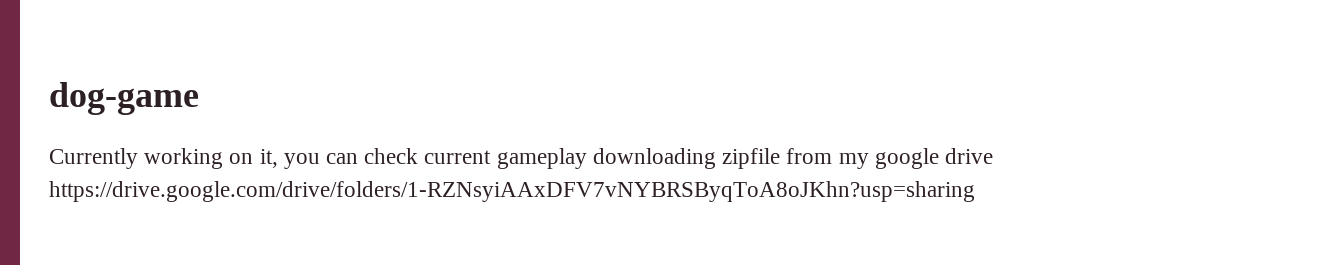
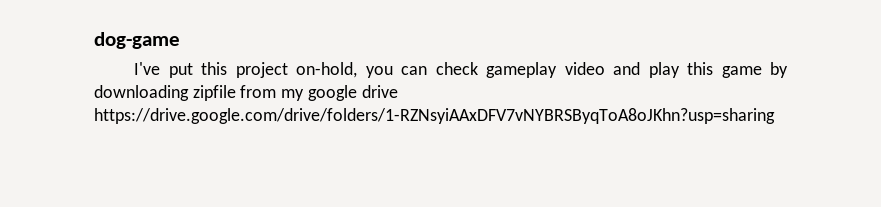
- Currently working on it, you can check current gameplay downloading zipfile from my google drive https://drive.google.com/drive/folders/1-RZNsyiAAxDFV7vNYBRSByqToA8oJKhn?usp=sharing
+ I've put this project on-hold, you can check gameplay video and play this game by downloading zipfile from my google drive https://drive.google.com/drive/folders/1-RZNsyiAAxDFV7vNYBRSByqToA8oJKhn?usp=sharing

